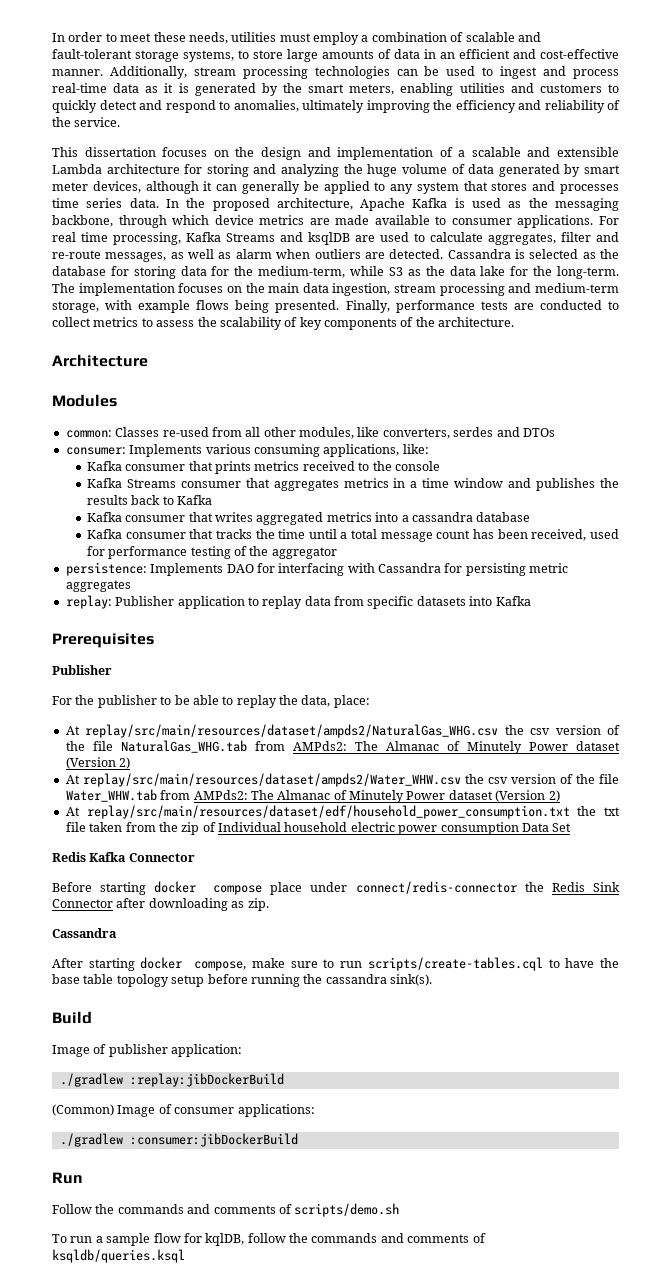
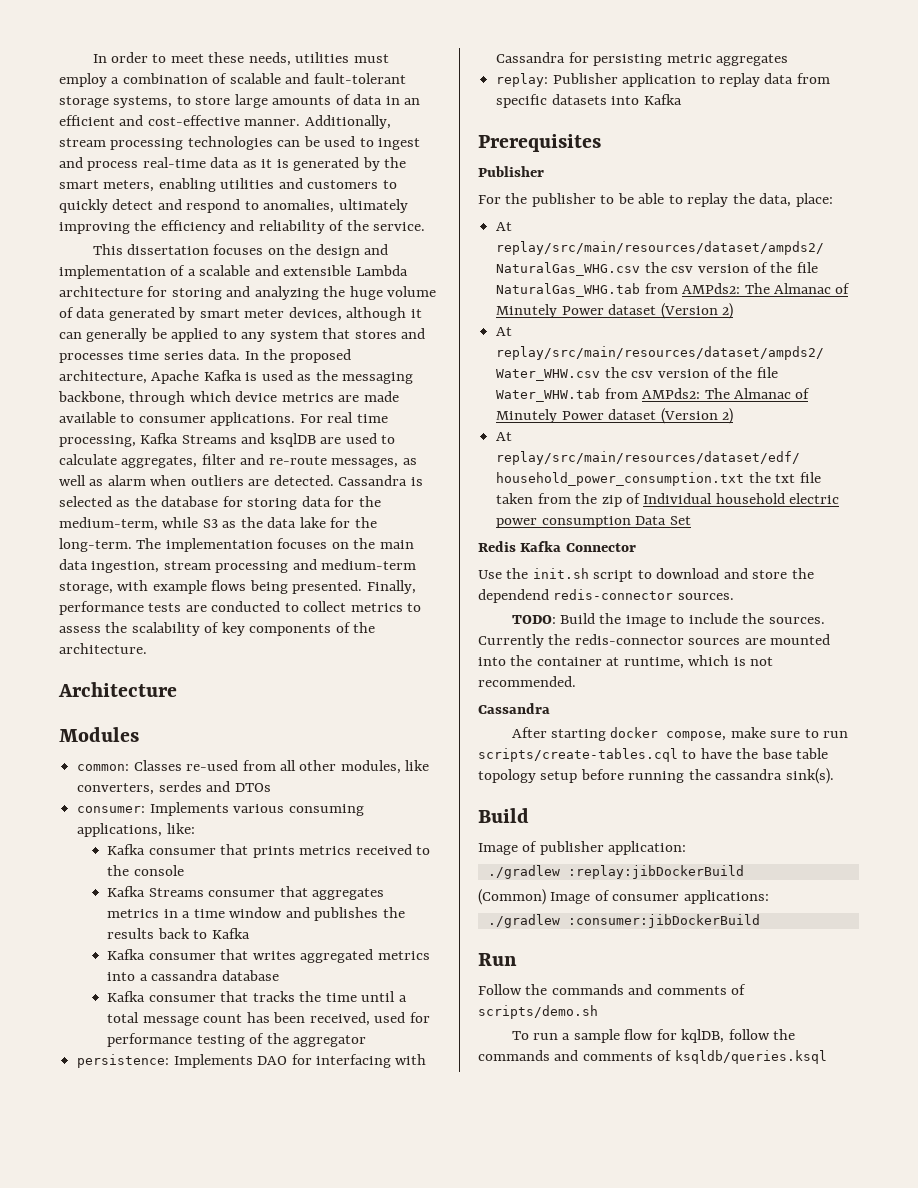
- Before starting docker compose place under connect/redis-connector the Redis Sink Connector after downloading as zip.
+ Use the init.sh script to download and store the dependend redis-connector sources.
+ TODO: Build the image to include the sources. Currently the redis-connector sources are mounted into the container at runtime, which is not recommended.

